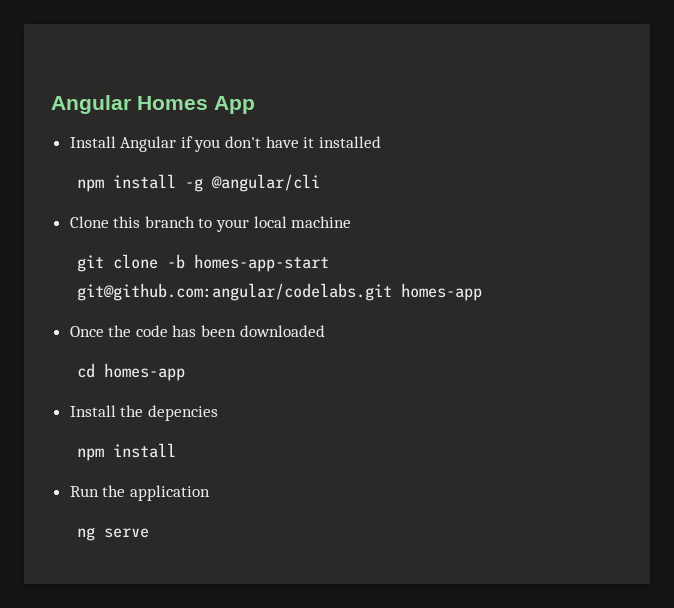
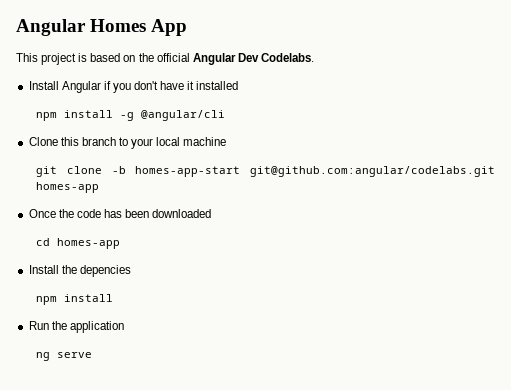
+ This project is based on the official Angular Dev Codelabs.

